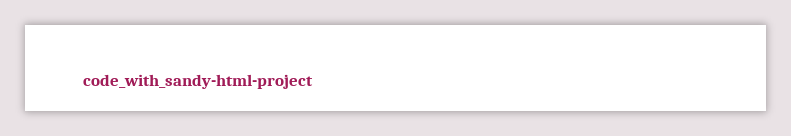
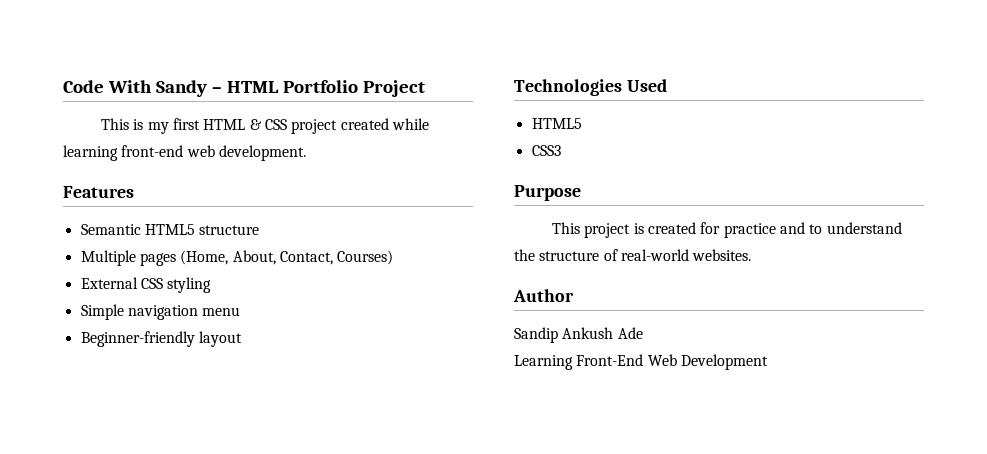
- code_with_sandy-html-project
+ Code With Sandy – HTML Portfolio Project
+ This is my first HTML & CSS project created while learning front-end web development.
+ Features
+ Semantic HTML5 structure
+ Multiple pages (Home, About, Contact, Courses)
+ External CSS styling
+ Simple navigation menu
+ Beginner-friendly layout
+ Technologies Used
+ HTML5
+ CSS3
+ Purpose
+ This project is created for practice and to understand the structure of real-world websites.
+ Author
+ Sandip Ankush Ade
+ Learning Front-End Web Development

